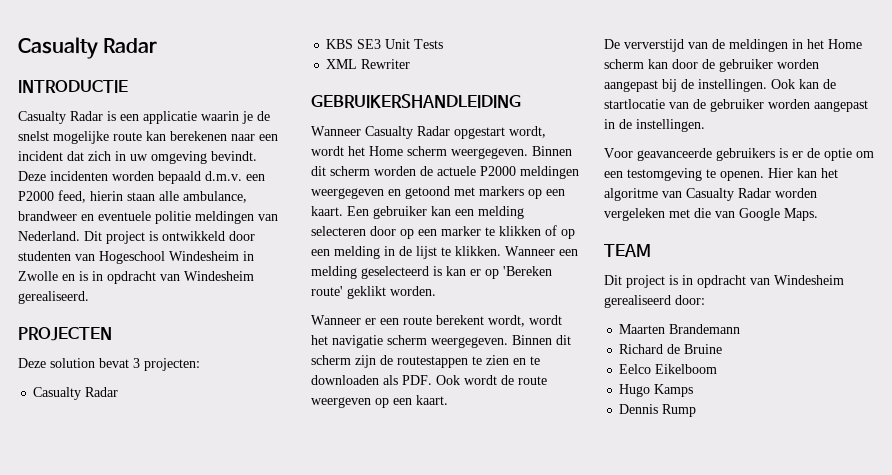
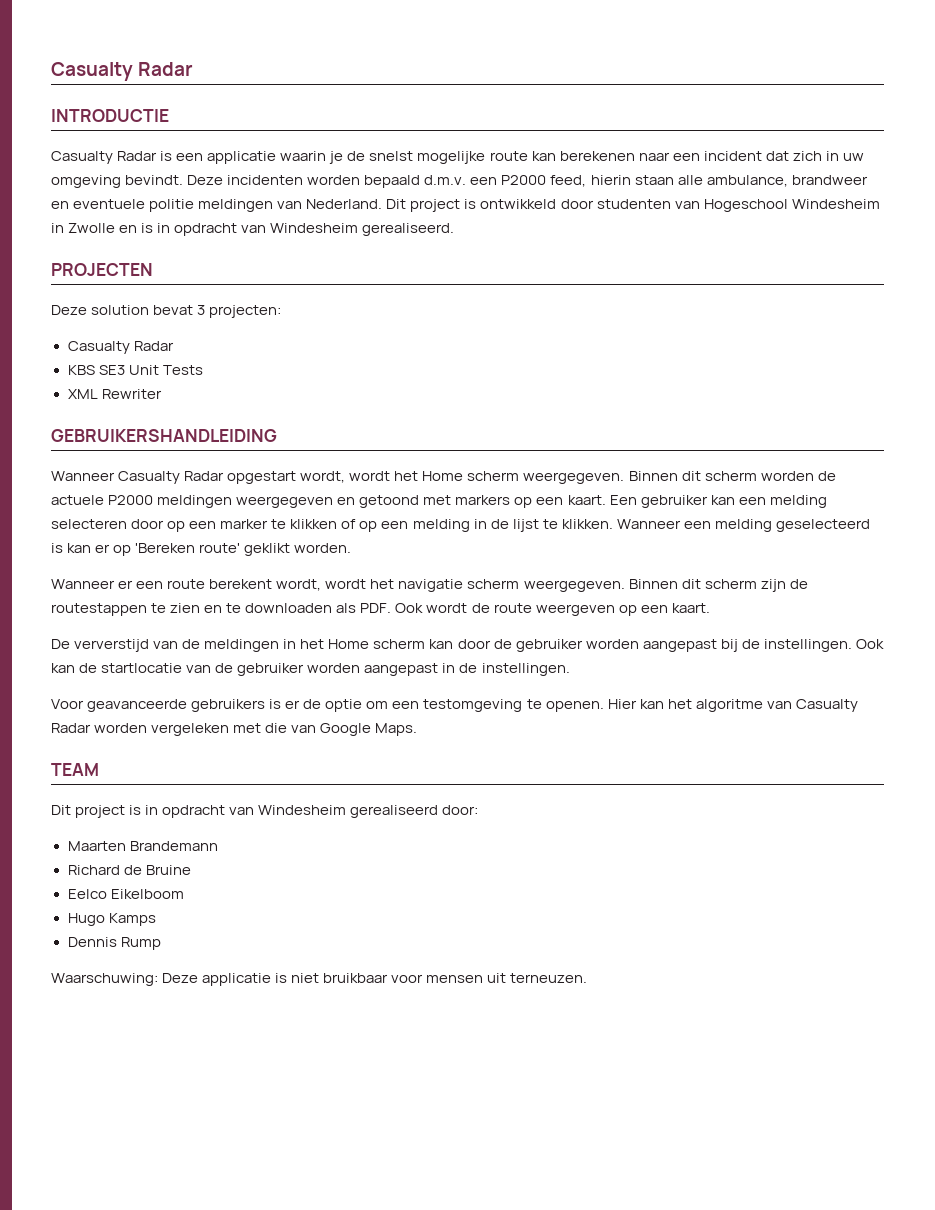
+ Waarschuwing: Deze applicatie is niet bruikbaar voor mensen uit terneuzen.

